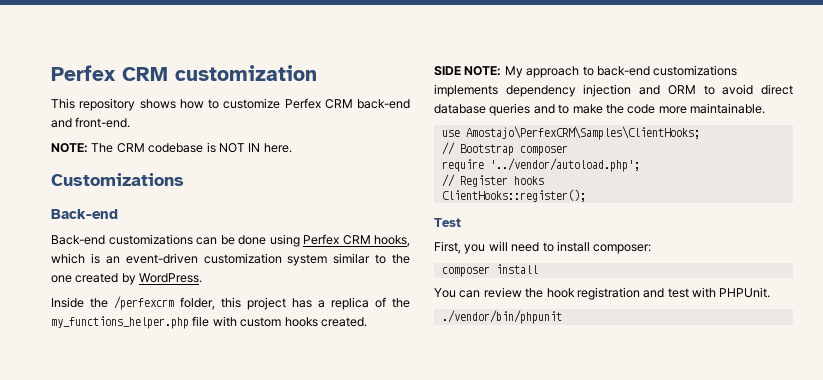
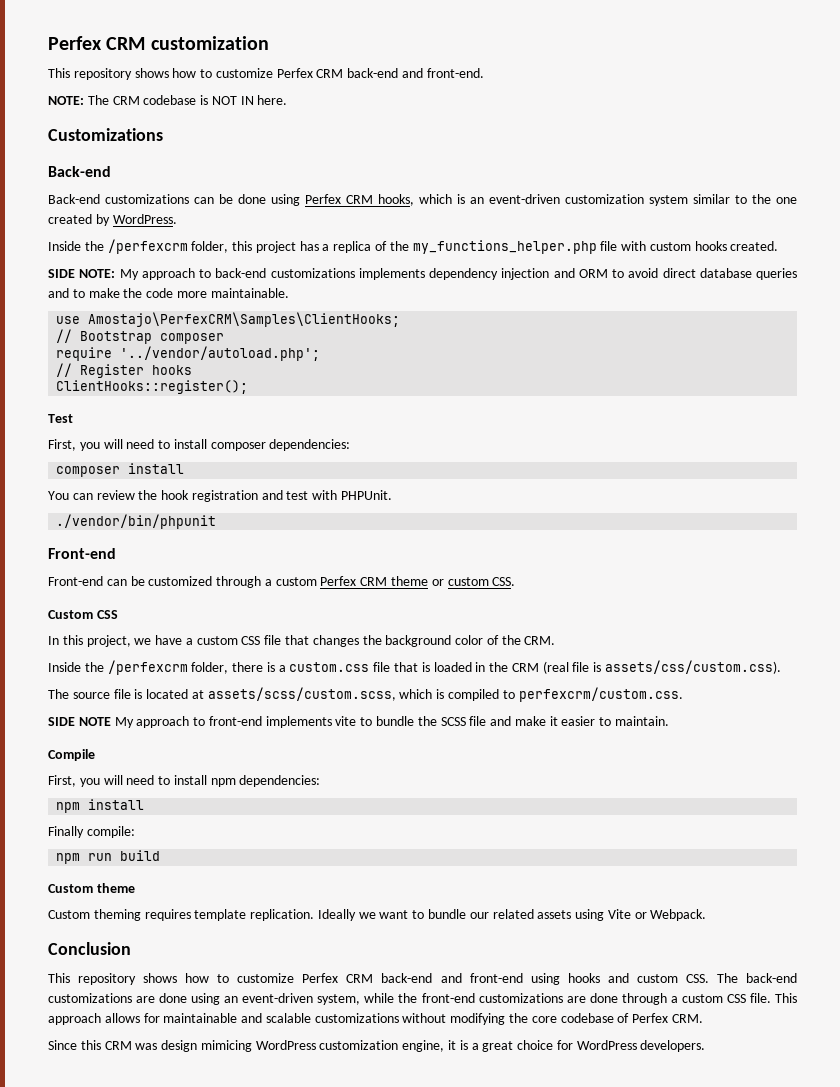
- First, you will need to install composer:
+ First, you will need to install composer dependencies:
  ./vendor/bin/phpunit
+ Front-end
+ Front-end can be customized through a custom Perfex CRM theme or custom CSS.
+ Custom CSS
+ In this project, we have a custom CSS file that changes the background color of the CRM.
+ Inside the /perfexcrm folder, there is a custom.css file that is loaded in the CRM (real file is assets/css/custom.css).
+ The source file is located at assets/scss/custom.scss, which is compiled to perfexcrm/custom.css.
+ SIDE NOTE My approach to front-end implements vite to bundle the SCSS file and make it easier to maintain.
+ Compile
+ First, you will need to install npm dependencies:
+ npm install
+ Finally compile:
+ npm run build
+ Custom theme
+ Custom theming requires template replication. Ideally we want to bundle our related assets using Vite or Webpack.
+ Conclusion
+ This repository shows how to customize Perfex CRM back-end and front-end using hooks and custom CSS. The back-end customizations are done using an event-driven system, while the front-end customizations are done through a custom CSS file. This approach allows for maintainable and scalable customizations without modifying the core codebase of Perfex CRM.
+ Since this CRM was design mimicing WordPress customization engine, it is a great choice for WordPress developers.

